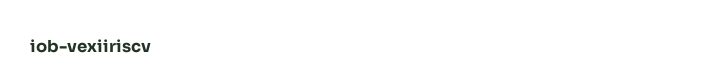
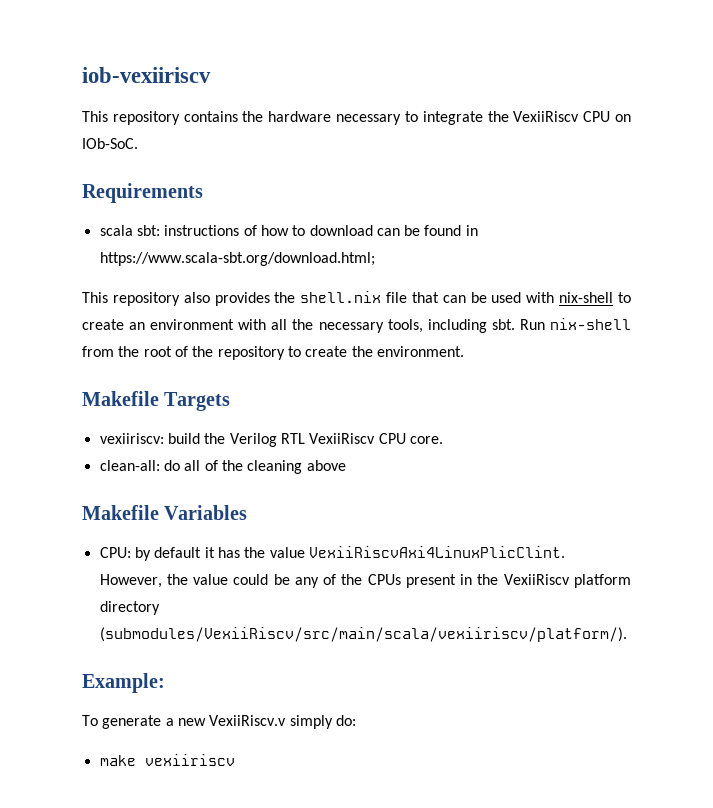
+ This repository contains the hardware necessary to integrate the VexiiRiscv CPU on IOb-SoC.
+ Requirements
+ scala sbt: instructions of how to download can be found in https://www.scala-sbt.org/download.html;
+ This repository also provides the shell.nix file that can be used with nix-shell to create an environment with all the necessary tools, including sbt. Run nix-shell from the root of the repository to create the environment.
+ Makefile Targets
+ vexiiriscv: build the Verilog RTL VexiiRiscv CPU core.
+ clean-all: do all of the cleaning above
+ Makefile Variables
+ CPU: by default it has the value VexiiRiscvAxi4LinuxPlicClint. However, the value could be any of the CPUs present in the VexiiRiscv platform directory (submodules/VexiiRiscv/src/main/scala/vexiiriscv/platform/).
+ Example:
+ To generate a new VexiiRiscv.v simply do:
+ make vexiiriscv

